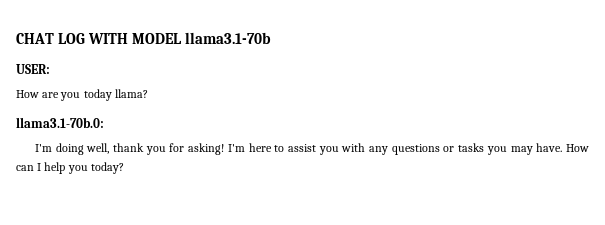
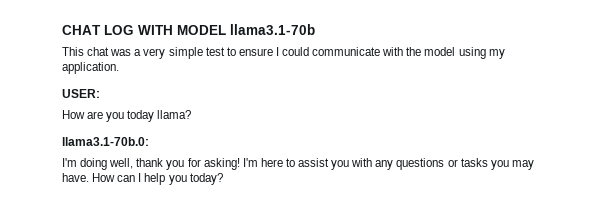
+ This chat was a very simple test to ensure I could communicate with the model using my application.

